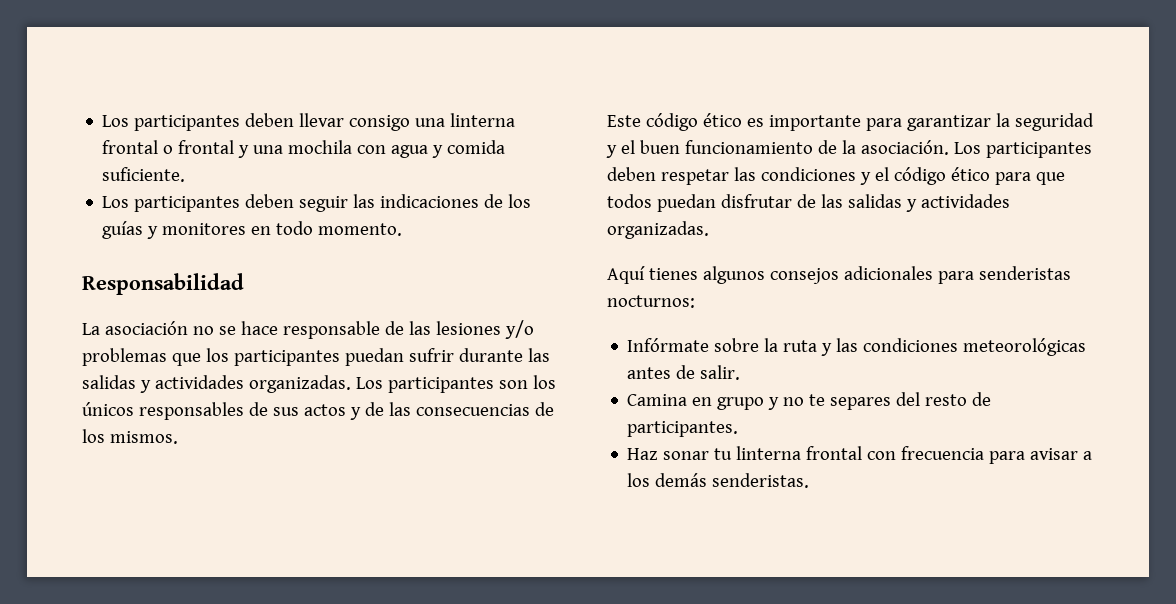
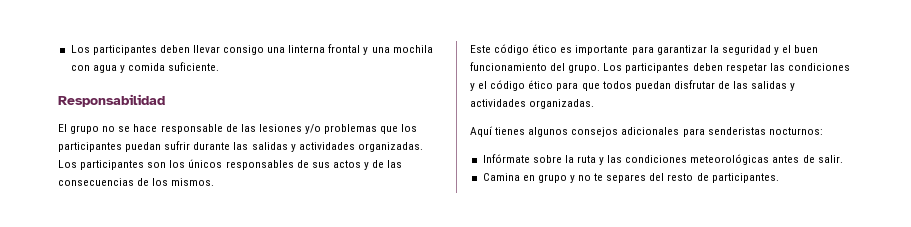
- Los participantes deben llevar consigo una linterna frontal o frontal y una mochila con agua y comida suficiente.
+ Los participantes deben llevar consigo una linterna frontal y una mochila con agua y comida suficiente.
- Los participantes deben seguir las indicaciones de los guías y monitores en todo momento.
- La asociación no se hace responsable de las lesiones y/o problemas que los participantes puedan sufrir durante las salidas y actividades organizadas.
+ El grupo no se hace responsable de las lesiones y/o problemas que los participantes puedan sufrir durante las salidas y actividades organizadas.
- Este código ético es importante para garantizar la seguridad y el buen funcionamiento de la asociación.
+ Este código ético es importante para garantizar la seguridad y el buen funcionamiento del grupo.
- Haz sonar tu linterna frontal con frecuencia para avisar a los demás senderistas.

